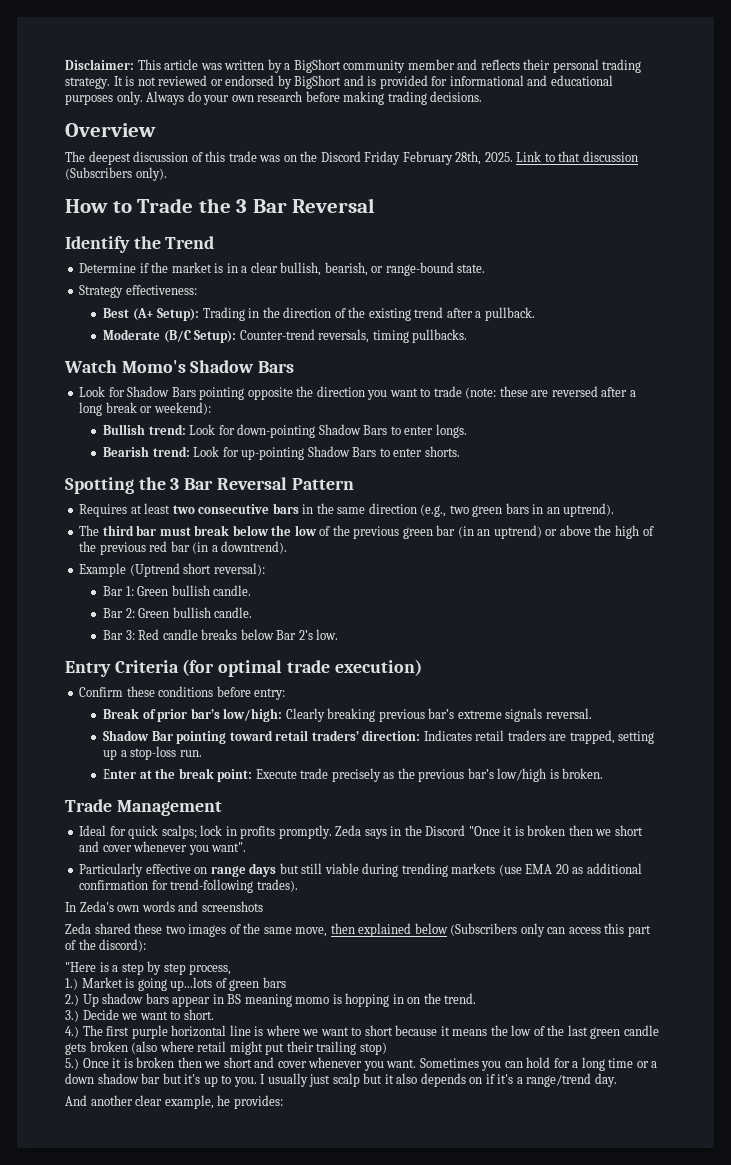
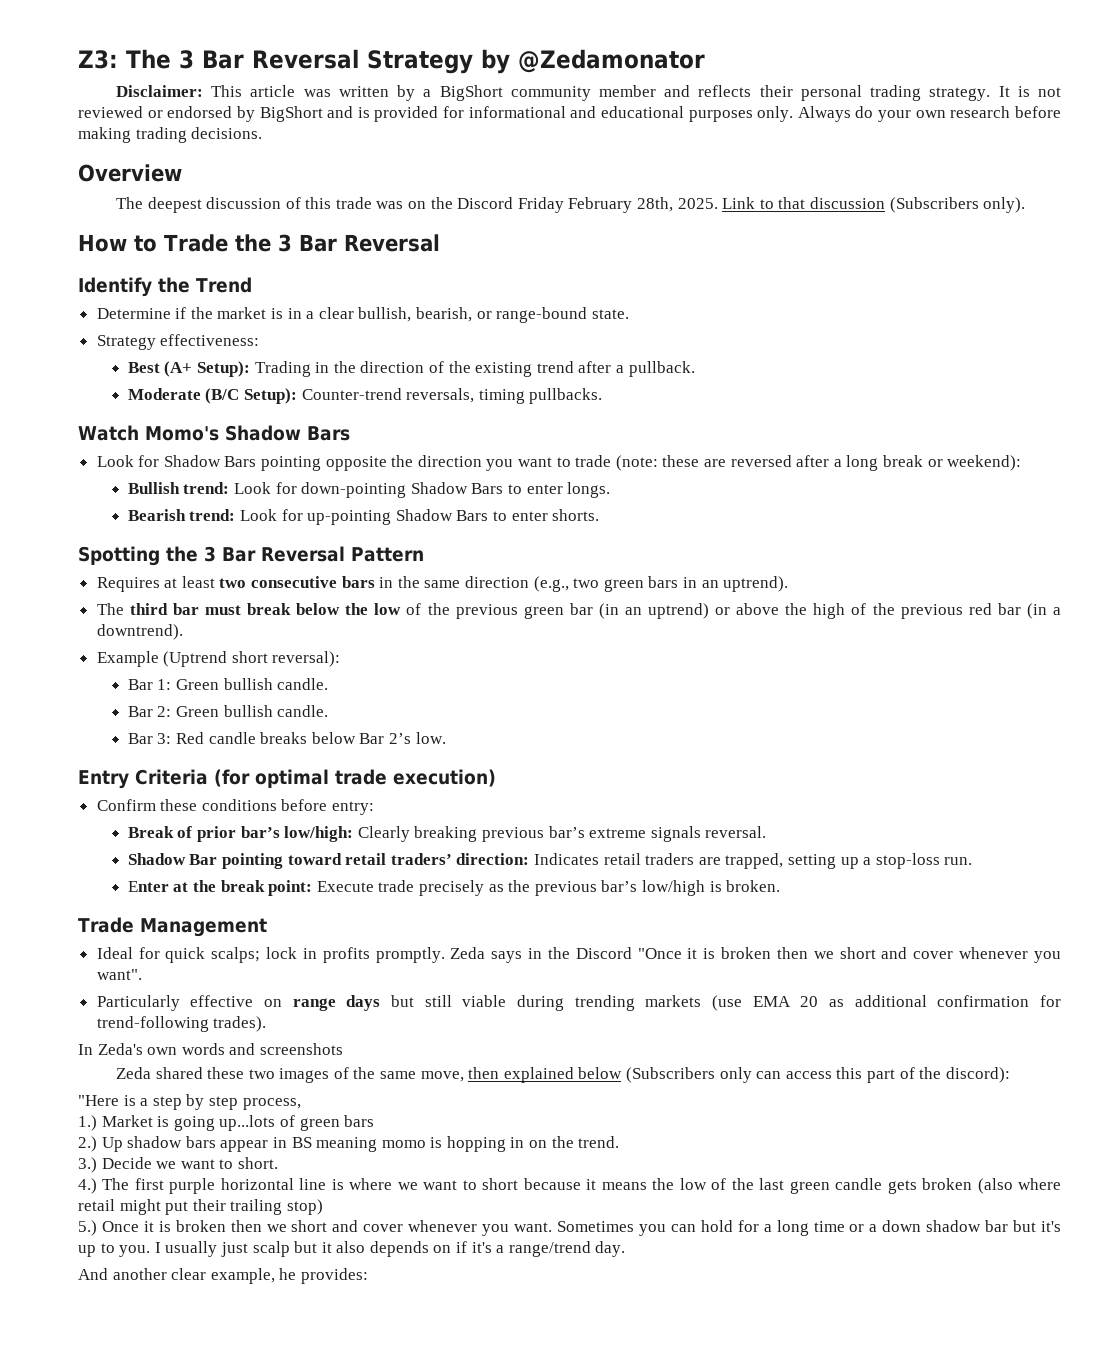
+ Z3: The 3 Bar Reversal Strategy by @Zedamonator

